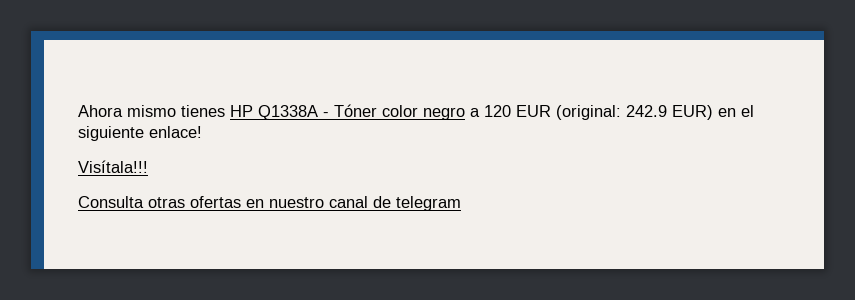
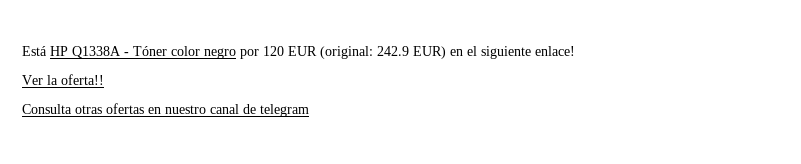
- Ahora mismo tienes HP Q1338A - Tóner color negro a 120 EUR (original: 242.9 EUR) en el siguiente enlace!
+ Está HP Q1338A - Tóner color negro por 120 EUR (original: 242.9 EUR) en el siguiente enlace!
- Visítala!!!
+ Ver la oferta!!

